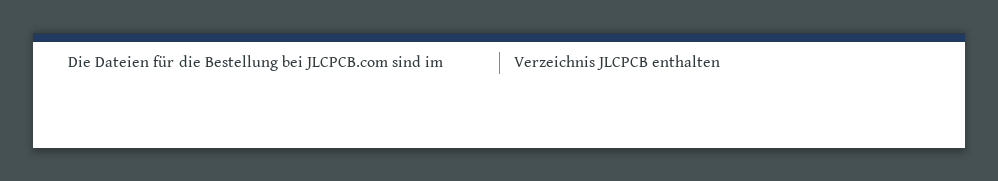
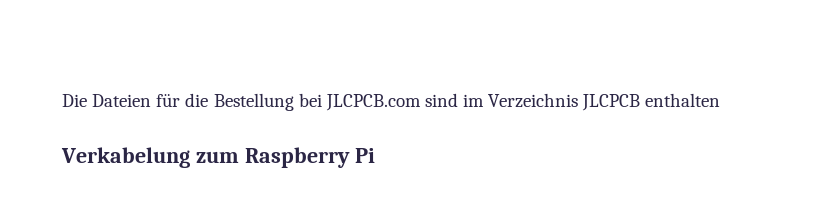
+ Verkabelung zum Raspberry Pi

